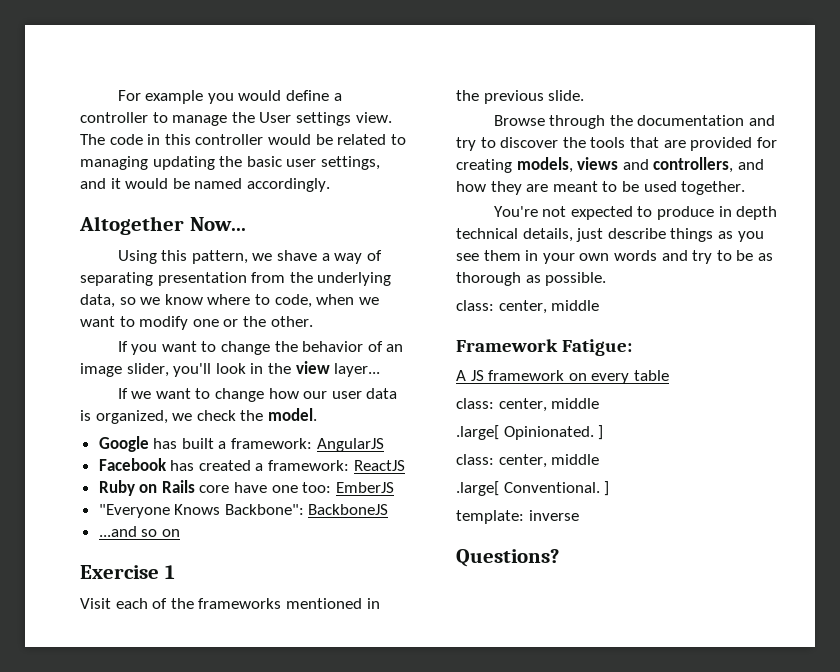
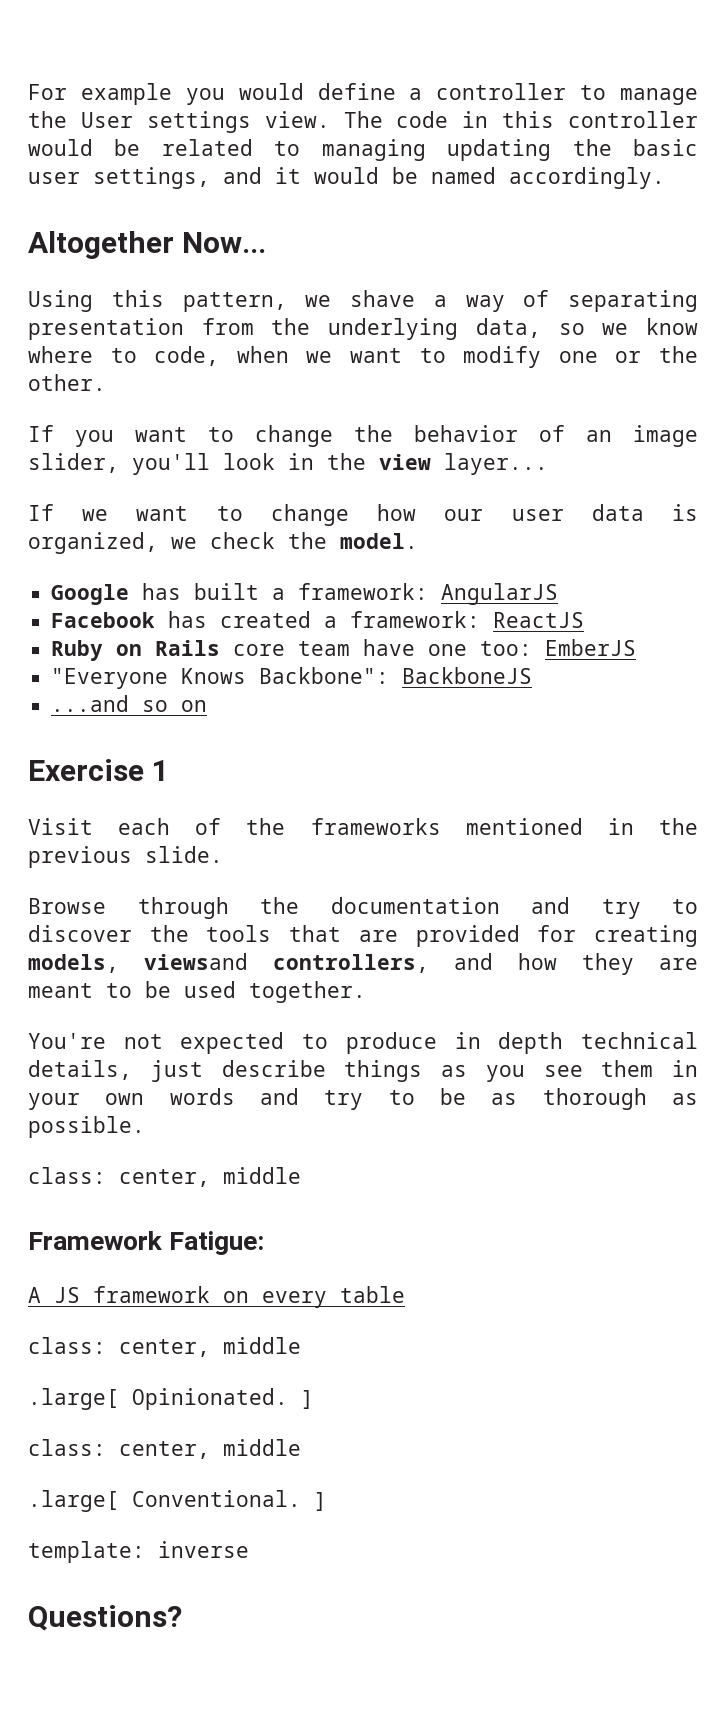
- Ruby on Rails core have one too: EmberJS
+ Ruby on Rails core team have one too: EmberJS
- Browse through the documentation and try to discover the tools that are provided for creating models, views and controllers, and how they are meant to be used together.
+ Browse through the documentation and try to discover the tools that are provided for creating models, viewsand controllers, and how they are meant to be used together.

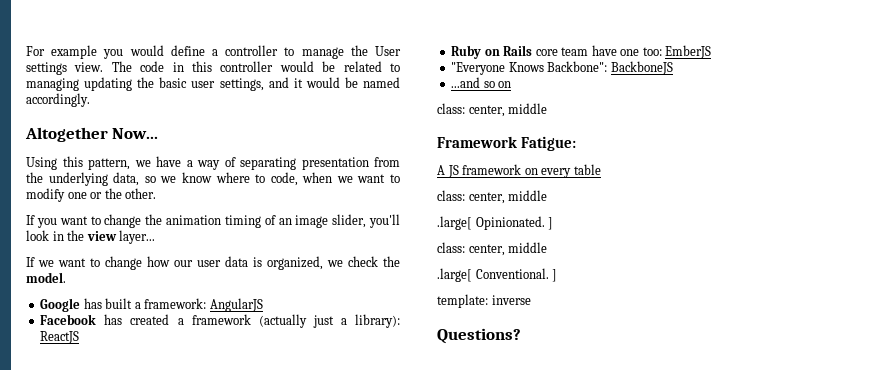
- Using this pattern, we shave a way of separating presentation from the underlying data, so we know where to code, when we want to modify one or the other.
+ Using this pattern, we have a way of separating presentation from the underlying data, so we know where to code, when we want to modify one or the other.
- If you want to change the behavior of an image slider, you'll look in the view layer...
+ If you want to change the animation timing of an image slider, you'll look in the view layer...
- Facebook has created a framework: ReactJS
+ Facebook has created a framework (actually just a library): ReactJS
- Exercise 1
- Visit each of the frameworks mentioned in the previous slide.
- Browse through the documentation and try to discover the tools that are provided for creating models, viewsand controllers, and how they are meant to be used together.
- You're not expected to produce in depth technical details, just describe things as you see them in your own words and try to be as thorough as possible.

